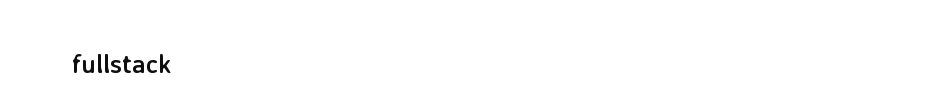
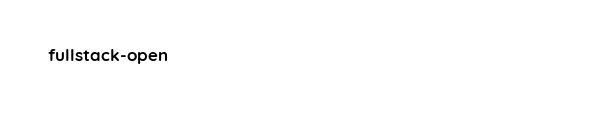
- fullstack
+ fullstack-open

